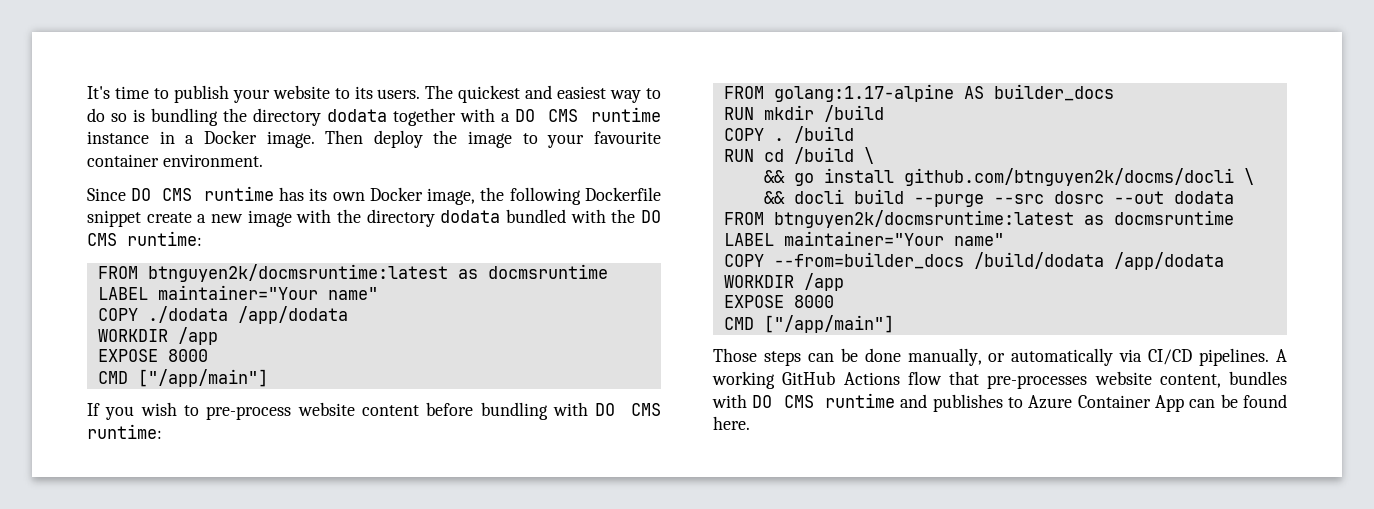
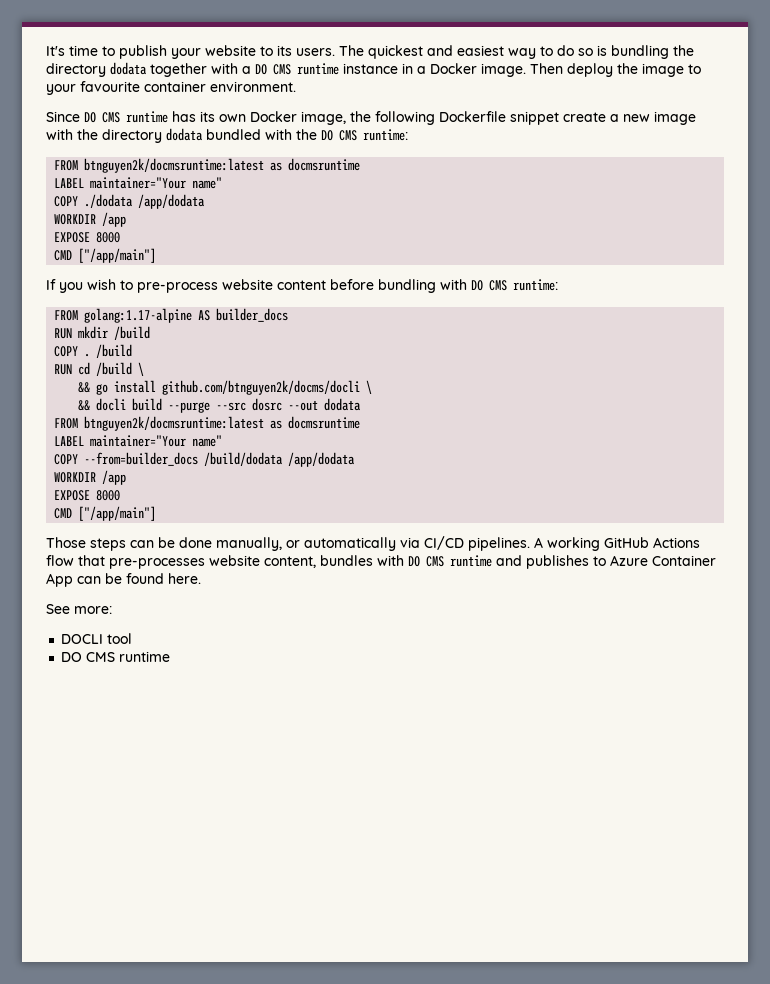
+ See more:
+ DOCLI tool
+ DO CMS runtime

